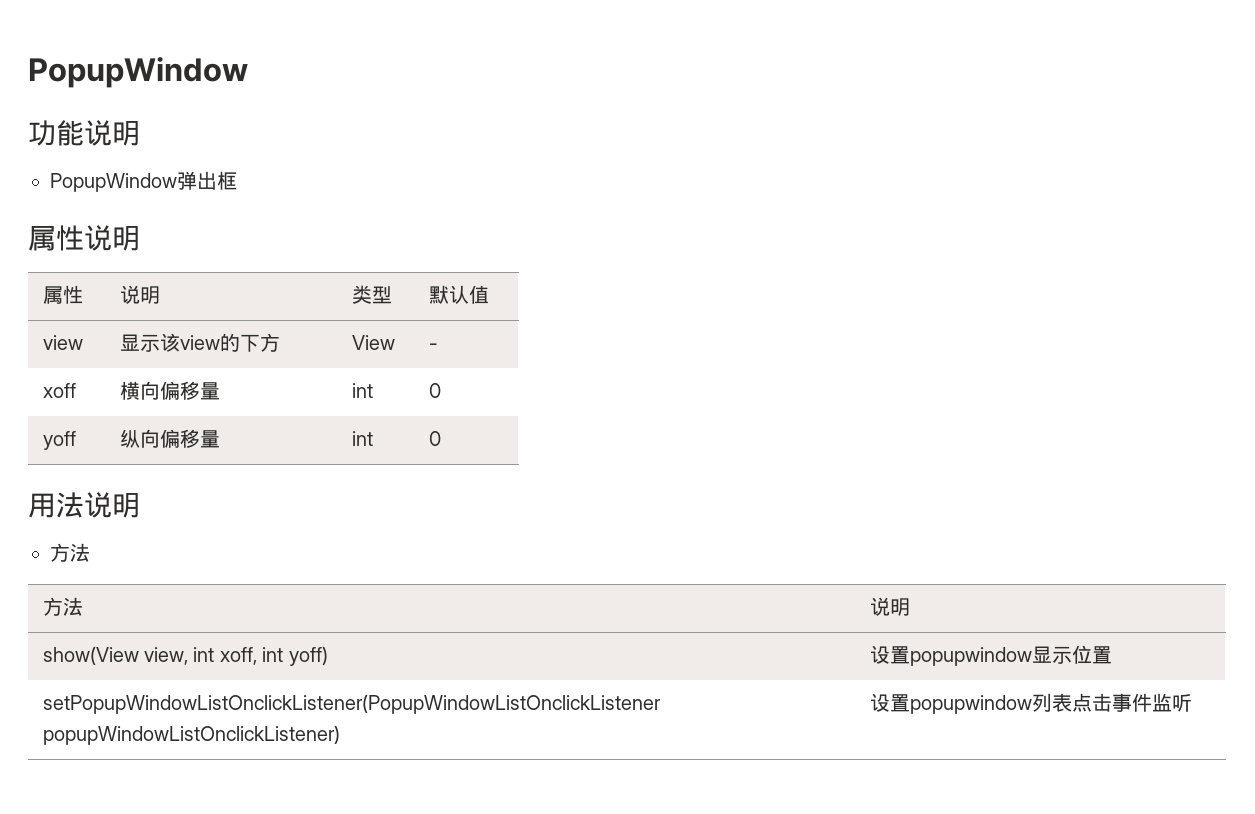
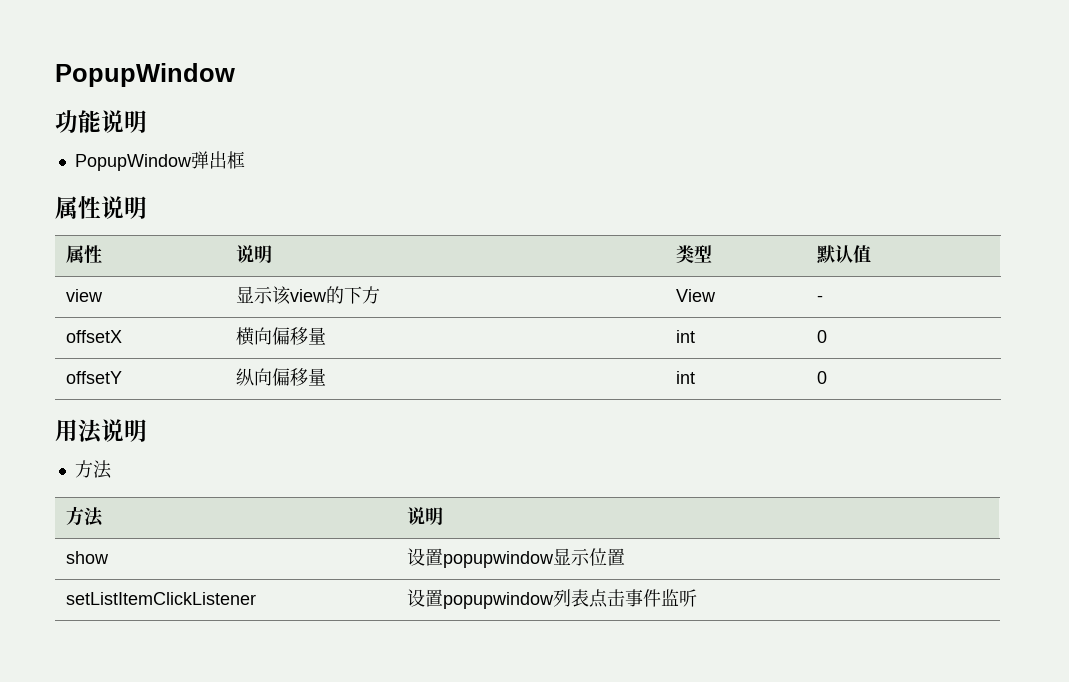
- xoff | 横向偏移量 | int | 0
+ offsetX | 横向偏移量 | int | 0
- yoff | 纵向偏移量 | int | 0
+ offsetY | 纵向偏移量 | int | 0
- show(View view, int xoff, int yoff) | 设置popupwindow显示位置
+ show | 设置popupwindow显示位置
- setPopupWindowListOnclickListener(PopupWindowListOnclickListener popupWindowListOnclickListener) | 设置popupwindow列表点击事件监听
+ setListItemClickListener | 设置popupwindow列表点击事件监听

